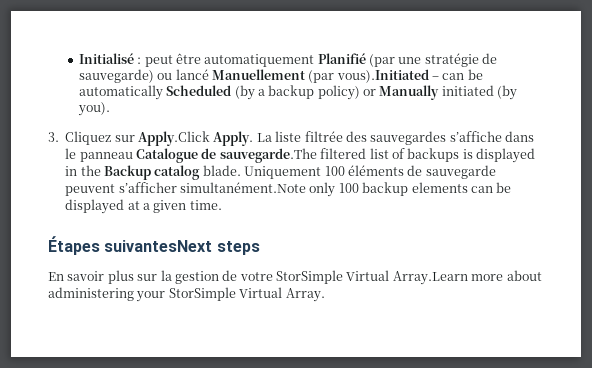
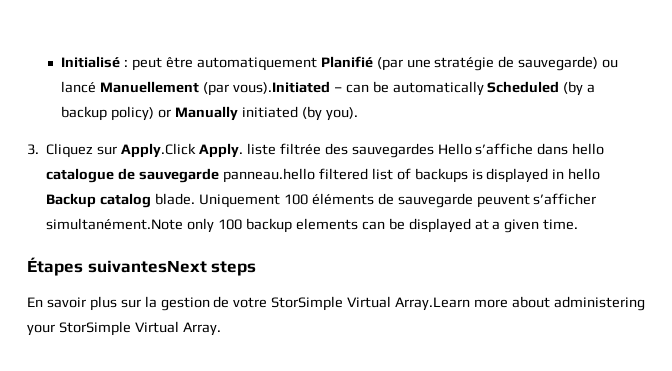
- 3. Cliquez sur Apply.Click Apply. La liste filtrée des sauvegardes s’affiche dans le panneau Catalogue de sauvegarde.The filtered list of backups is displayed in the Backup catalog blade.
+ 3. Cliquez sur Apply.Click Apply. liste filtrée des sauvegardes Hello s’affiche dans hello catalogue de sauvegarde panneau.hello filtered list of backups is displayed in hello Backup catalog blade.

